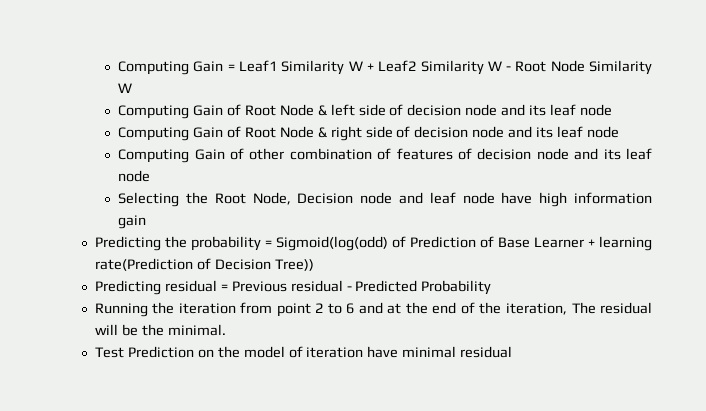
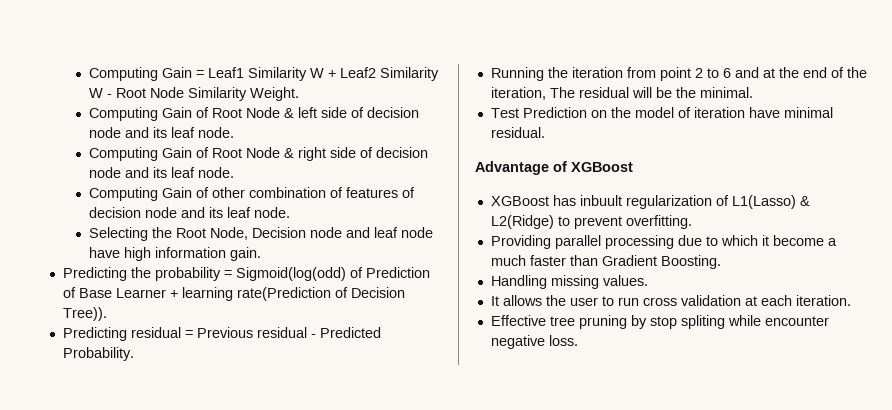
- Computing Gain = Leaf1 Similarity W + Leaf2 Similarity W - Root Node Similarity W
+ Computing Gain = Leaf1 Similarity W + Leaf2 Similarity W - Root Node Similarity Weight.
- Computing Gain of Root Node & left side of decision node and its leaf node
+ Computing Gain of Root Node & left side of decision node and its leaf node.
- Computing Gain of Root Node & right side of decision node and its leaf node
+ Computing Gain of Root Node & right side of decision node and its leaf node.
- Computing Gain of other combination of features of decision node and its leaf node
+ Computing Gain of other combination of features of decision node and its leaf node.
- Selecting the Root Node, Decision node and leaf node have high information gain
+ Selecting the Root Node, Decision node and leaf node have high information gain.
- Predicting the probability = Sigmoid(log(odd) of Prediction of Base Learner + learning rate(Prediction of Decision Tree))
+ Predicting the probability = Sigmoid(log(odd) of Prediction of Base Learner + learning rate(Prediction of Decision Tree)).
- Predicting residual = Previous residual - Predicted Probability
+ Predicting residual = Previous residual - Predicted Probability.
- Test Prediction on the model of iteration have minimal residual
+ Test Prediction on the model of iteration have minimal residual.
+ Advantage of XGBoost
+ XGBoost has inbuult regularization of L1(Lasso) & L2(Ridge) to prevent overfitting.
+ Providing parallel processing due to which it become a much faster than Gradient Boosting.
+ Handling missing values.
+ It allows the user to run cross validation at each iteration.
+ Effective tree pruning by stop spliting while encounter negative loss.

